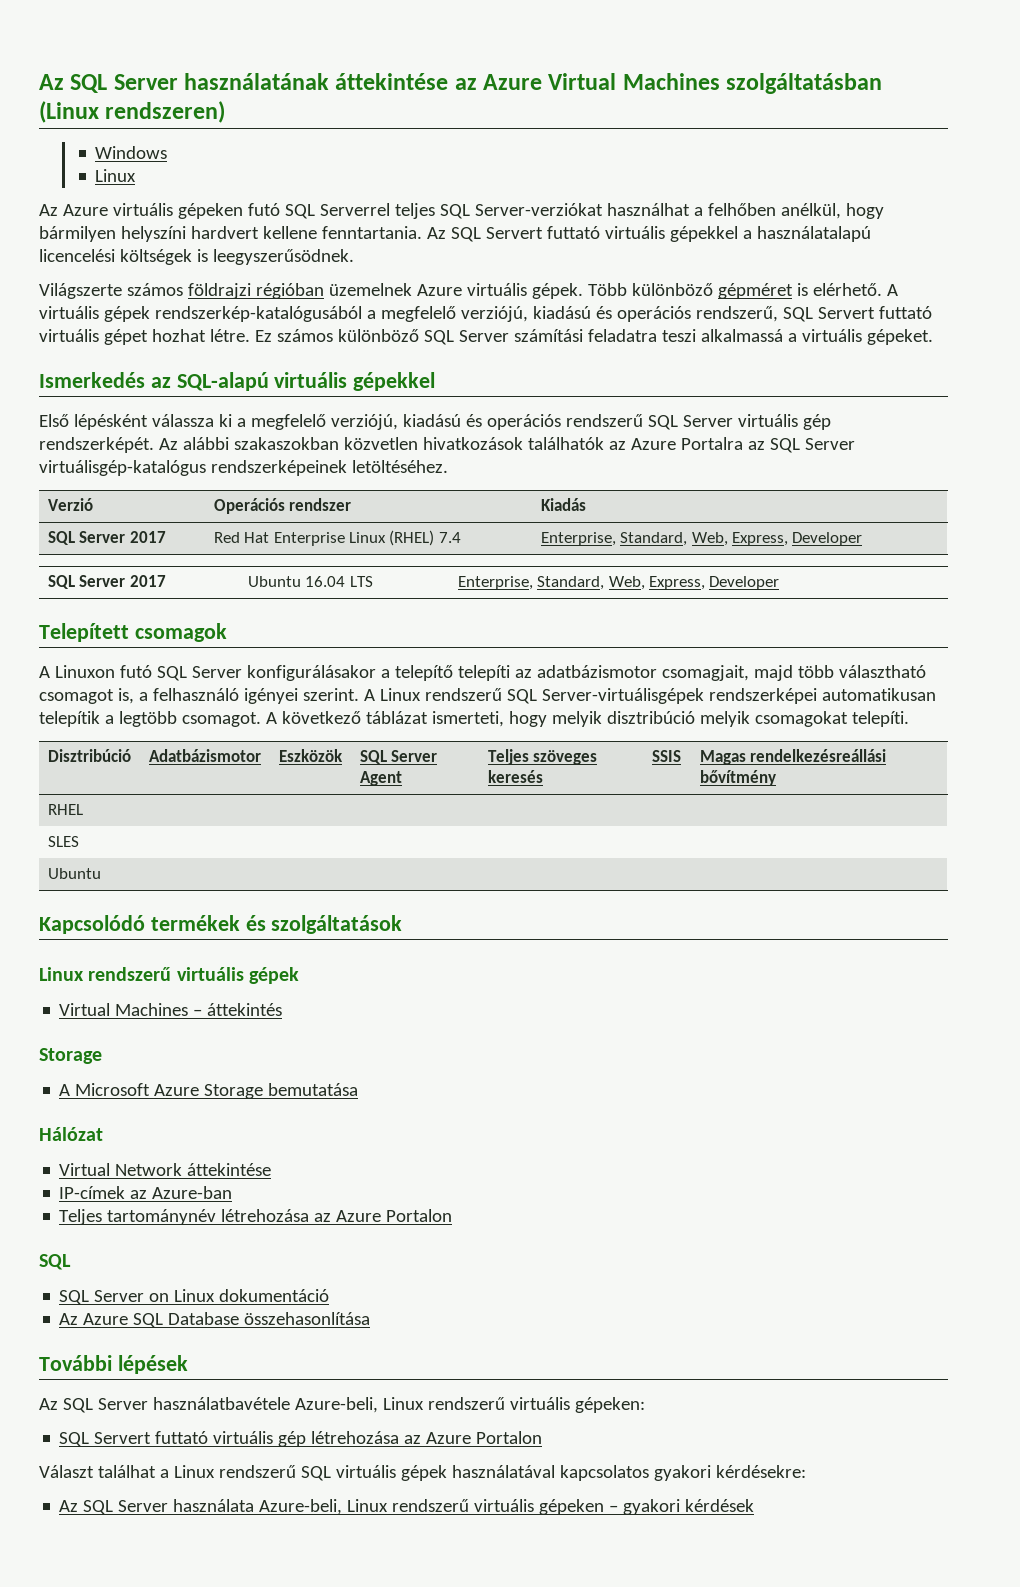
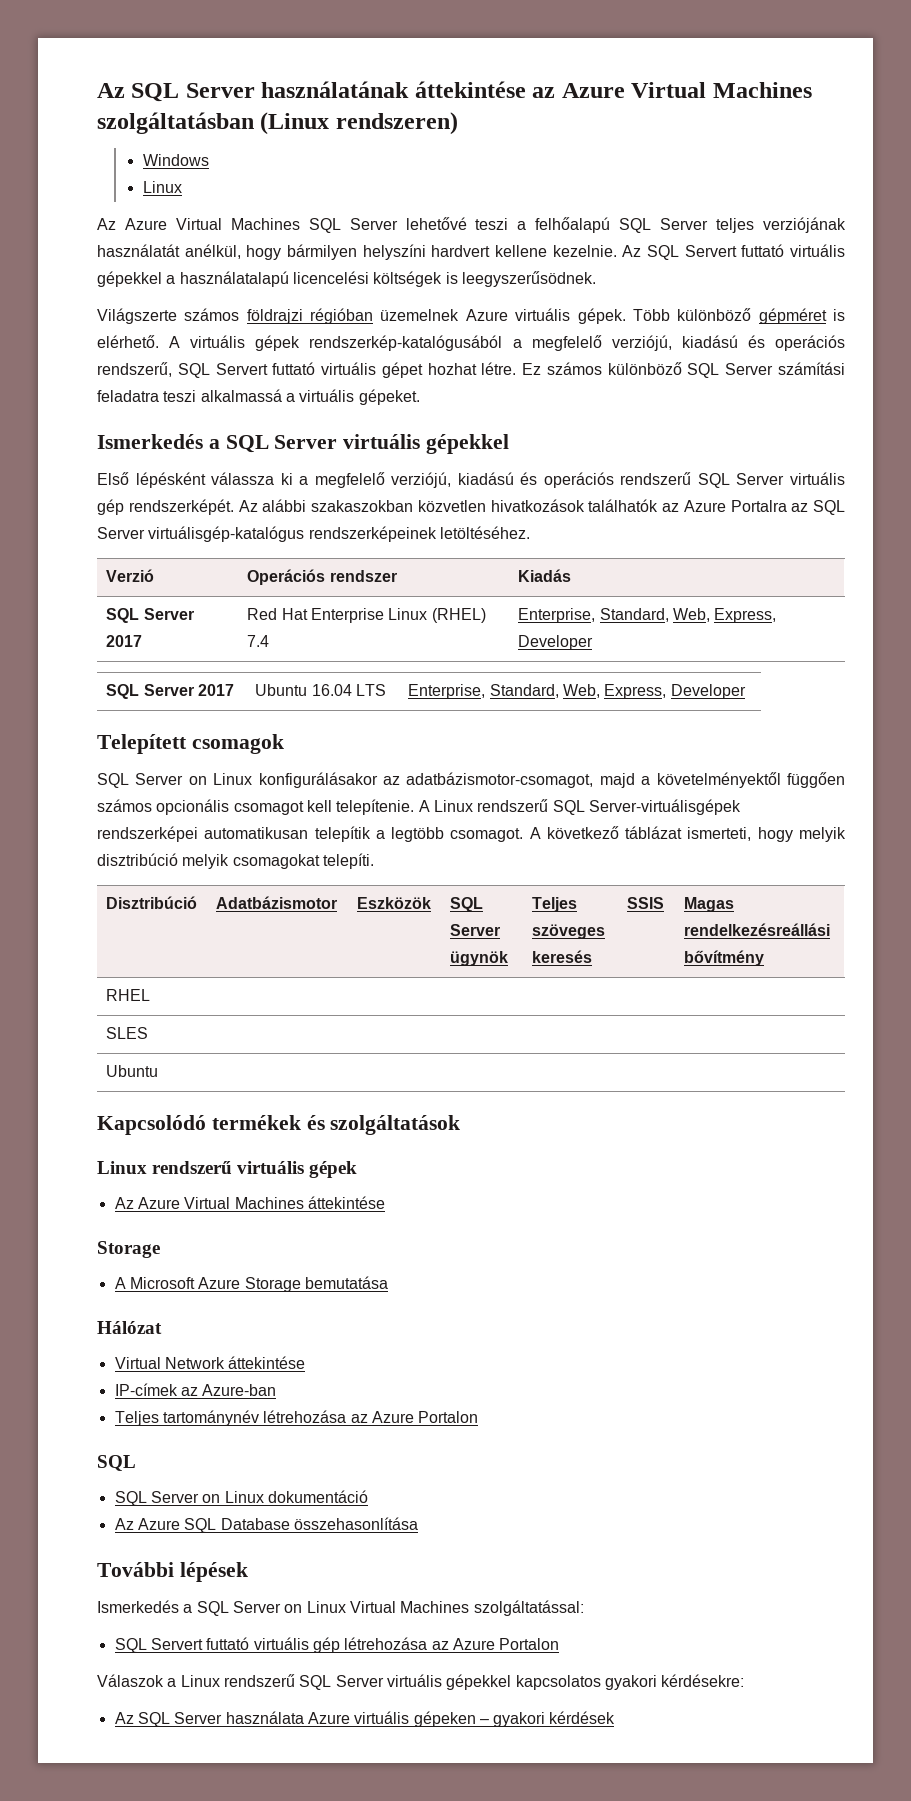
- Az Azure virtuális gépeken futó SQL Serverrel teljes SQL Server-verziókat használhat a felhőben anélkül, hogy bármilyen helyszíni hardvert kellene fenntartania.
+ Az Azure Virtual Machines SQL Server lehetővé teszi a felhőalapú SQL Server teljes verziójának használatát anélkül, hogy bármilyen helyszíni hardvert kellene kezelnie.
- Ismerkedés az SQL-alapú virtuális gépekkel
+ Ismerkedés a SQL Server virtuális gépekkel
- A Linuxon futó SQL Server konfigurálásakor a telepítő telepíti az adatbázismotor csomagjait, majd több választható csomagot is, a felhasználó igényei szerint.
+ SQL Server on Linux konfigurálásakor az adatbázismotor-csomagot, majd a követelményektől függően számos opcionális csomagot kell telepítenie.
- Disztribúció | Adatbázismotor | Eszközök | SQL Server Agent | Teljes szöveges keresés | SSIS | Magas rendelkezésreállási bővítmény
+ Disztribúció | Adatbázismotor | Eszközök | SQL Server ügynök | Teljes szöveges keresés | SSIS | Magas rendelkezésreállási bővítmény
- Virtual Machines – áttekintés
+ Az Azure Virtual Machines áttekintése
- Az SQL Server használatbavétele Azure-beli, Linux rendszerű virtuális gépeken:
+ Ismerkedés a SQL Server on Linux Virtual Machines szolgáltatással:
- Választ találhat a Linux rendszerű SQL virtuális gépek használatával kapcsolatos gyakori kérdésekre:
+ Válaszok a Linux rendszerű SQL Server virtuális gépekkel kapcsolatos gyakori kérdésekre:
- Az SQL Server használata Azure-beli, Linux rendszerű virtuális gépeken – gyakori kérdések
+ Az SQL Server használata Azure virtuális gépeken – gyakori kérdések

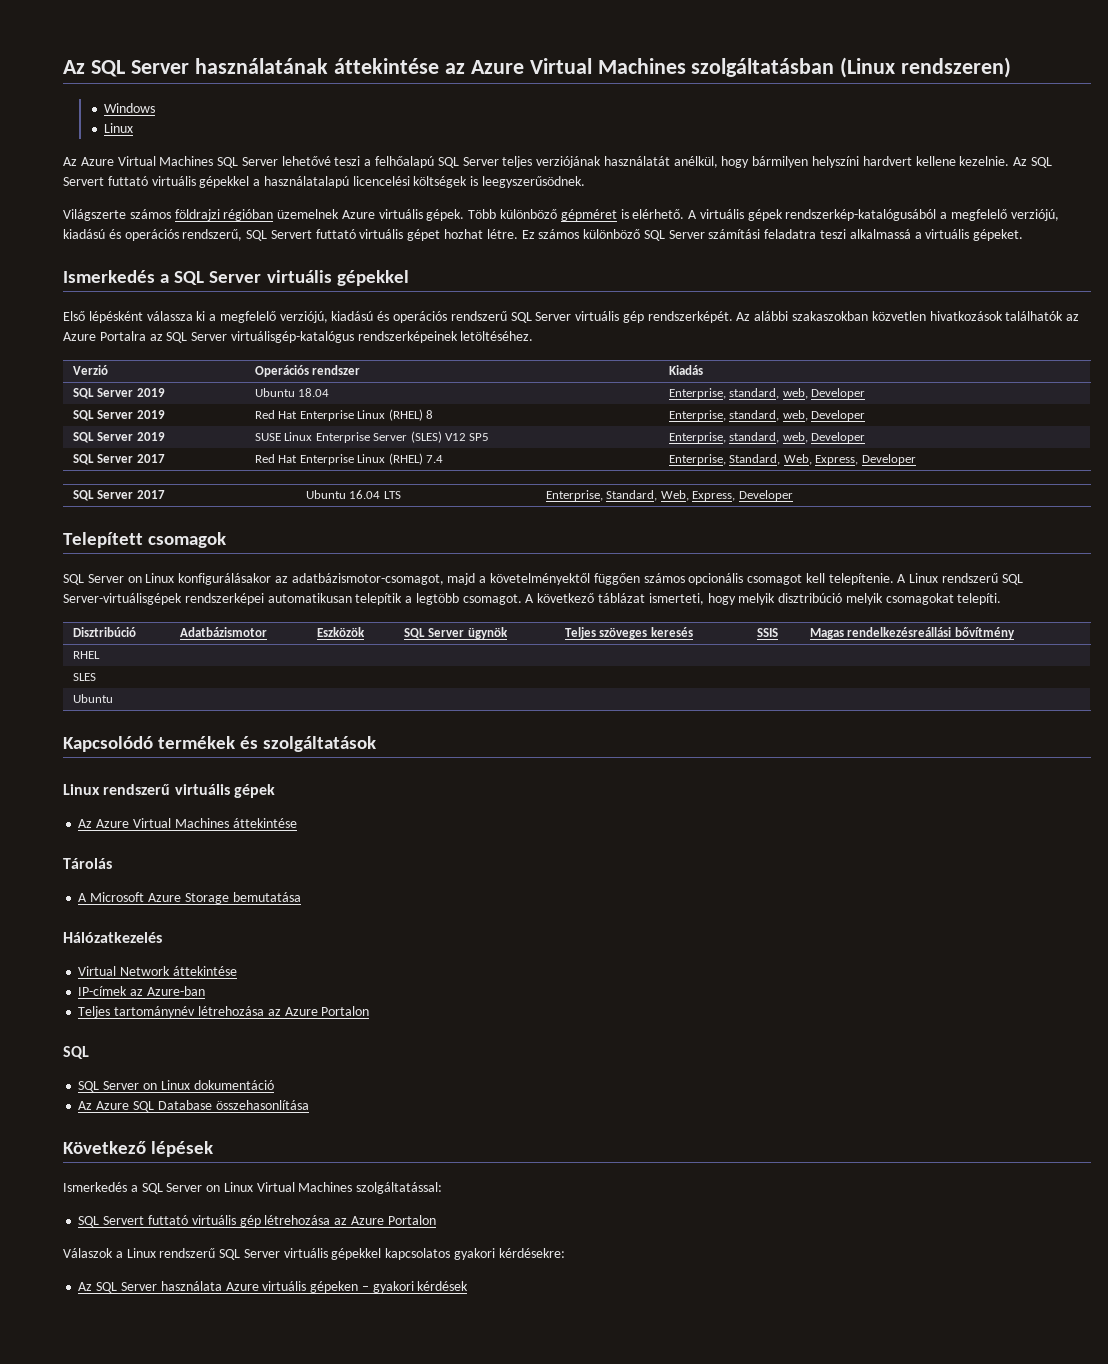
+ SQL Server 2019 | Ubuntu 18.04 | Enterprise, standard, web, Developer
+ SQL Server 2019 | Red Hat Enterprise Linux (RHEL) 8 | Enterprise, standard, web, Developer
+ SQL Server 2019 | SUSE Linux Enterprise Server (SLES) V12 SP5 | Enterprise, standard, web, Developer
  Az Azure Virtual Machines áttekintése
- Storage
+ Tárolás
- Hálózat
+ Hálózatkezelés
- További lépések
+ Következő lépések

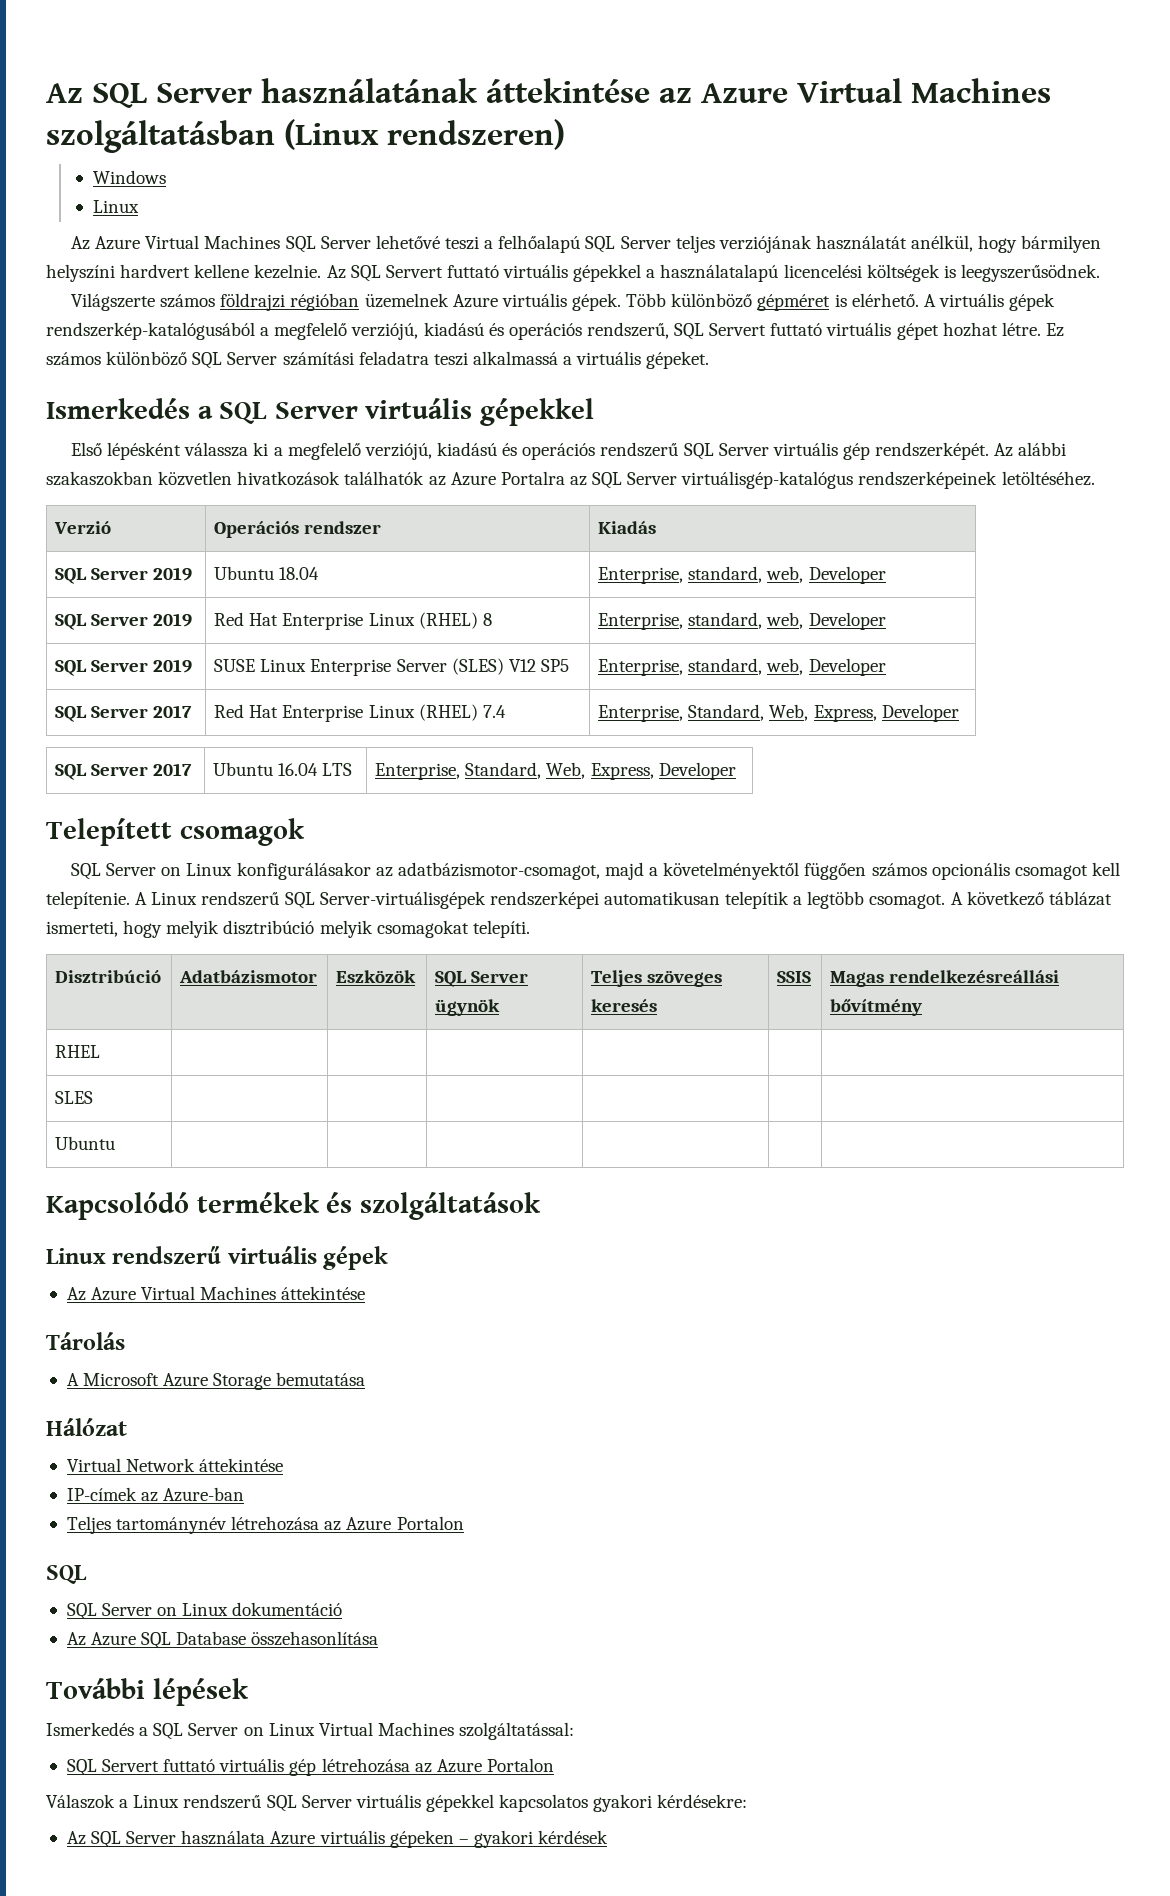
- Hálózatkezelés
+ Hálózat
- Következő lépések
+ További lépések

